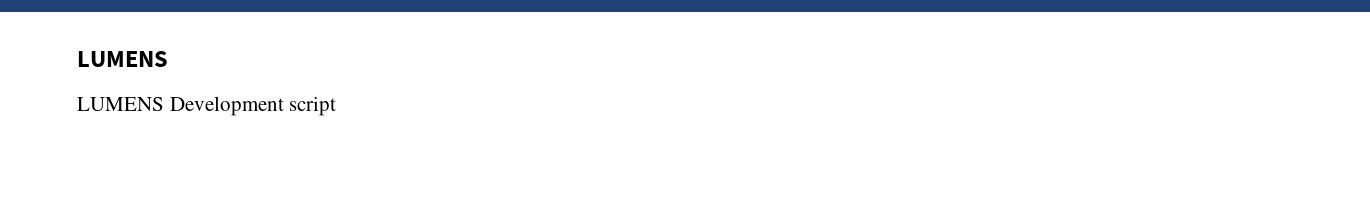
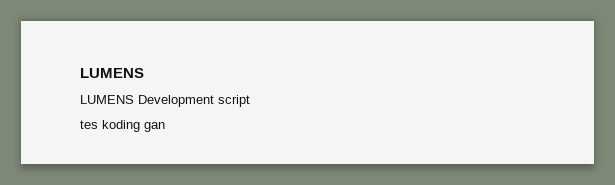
+ tes koding gan

